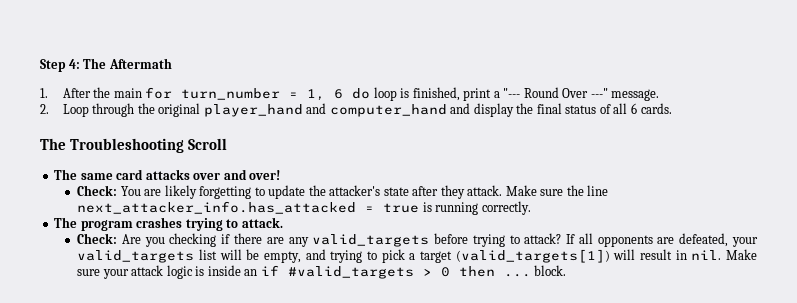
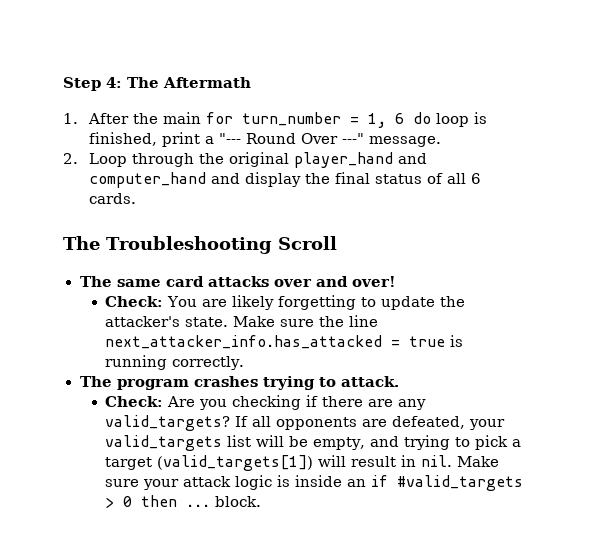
- Check: You are likely forgetting to update the attacker's state after they attack.
+ Check: You are likely forgetting to update the attacker's state.
- Check: Are you checking if there are any valid_targets before trying to attack?
+ Check: Are you checking if there are any valid_targets?

